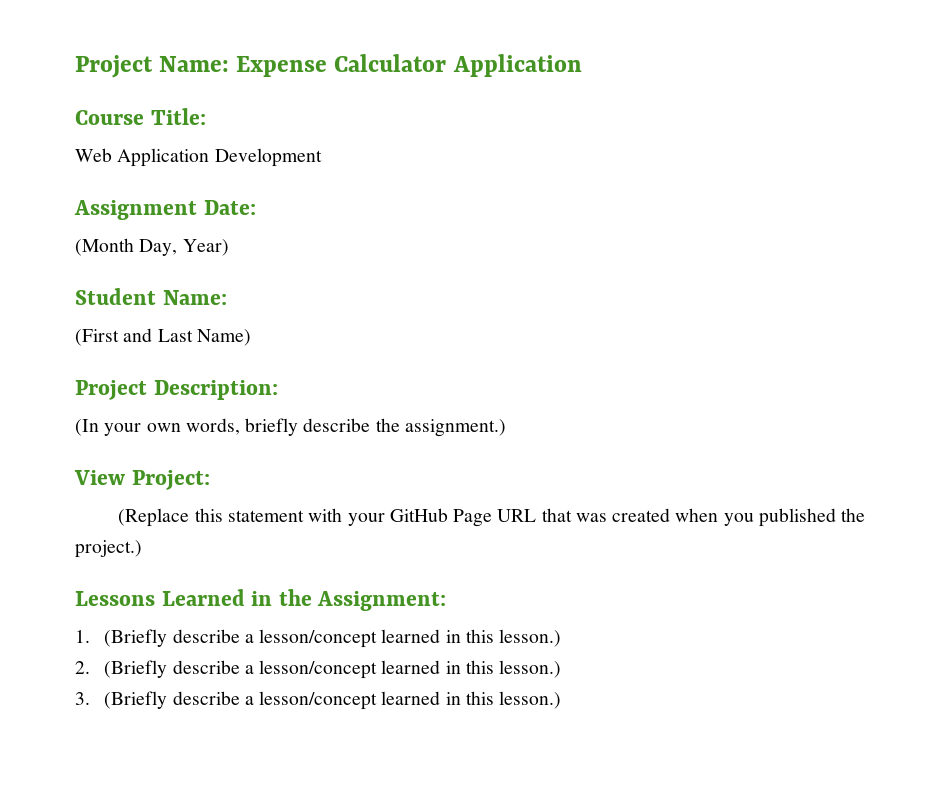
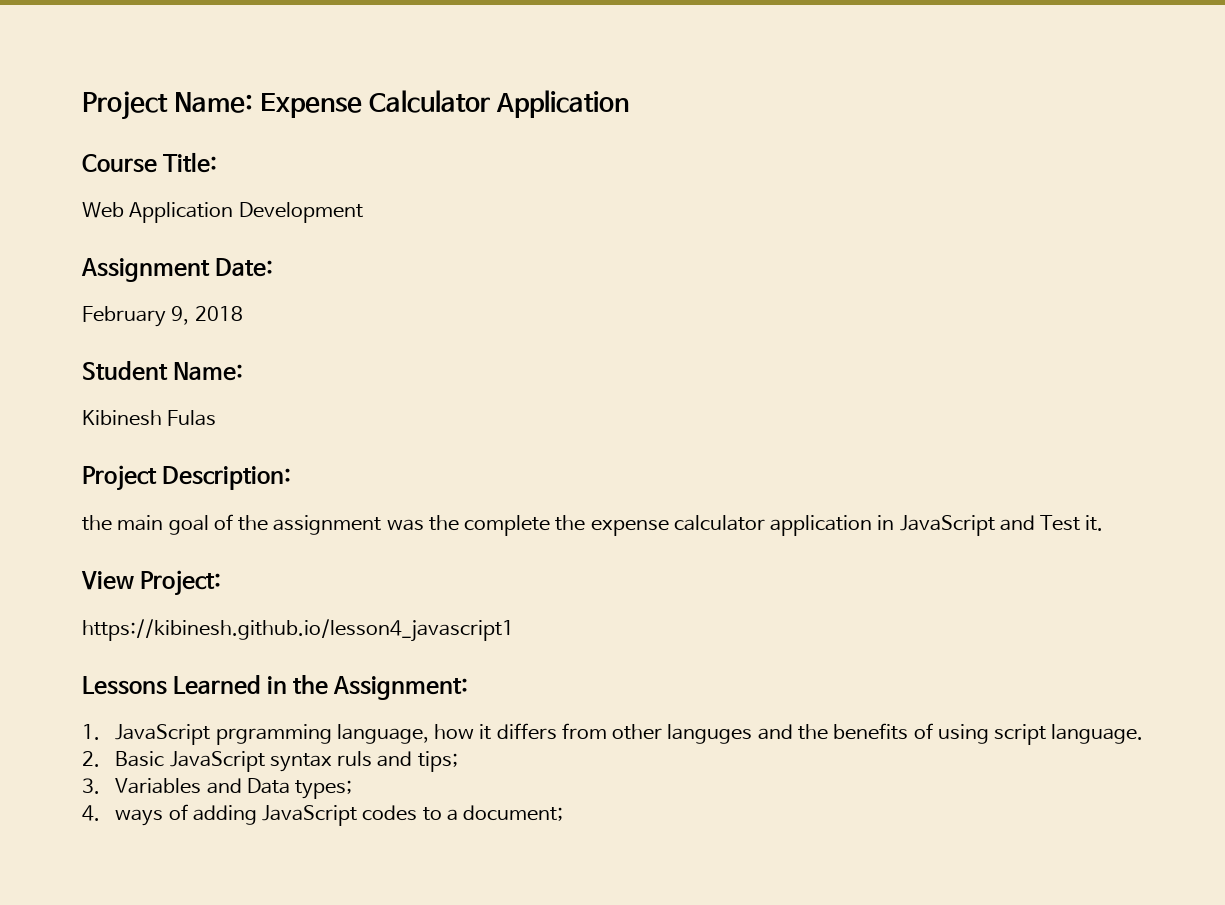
- (Month Day, Year)
+ February 9, 2018
- (First and Last Name)
+ Kibinesh Fulas
  Project Description:
- (In your own words, briefly describe the assignment.)
+ the main goal of the assignment was the complete the expense calculator application in JavaScript and Test it.
  View Project:
- (Replace this statement with your GitHub Page URL that was created when you published the project.)
+ https://kibinesh.github.io/lesson4_javascript1
- 1. (Briefly describe a lesson/concept learned in this lesson.)
- 2. (Briefly describe a lesson/concept learned in this lesson.)
- 3. (Briefly describe a lesson/concept learned in this lesson.)
+ 1. JavaScript prgramming language, how it differs from other languges and the benefits of using script language.
+ 2. Basic JavaScript syntax ruls and tips;
+ 3. Variables and Data types;
+ 4. ways of adding JavaScript codes to a document;

